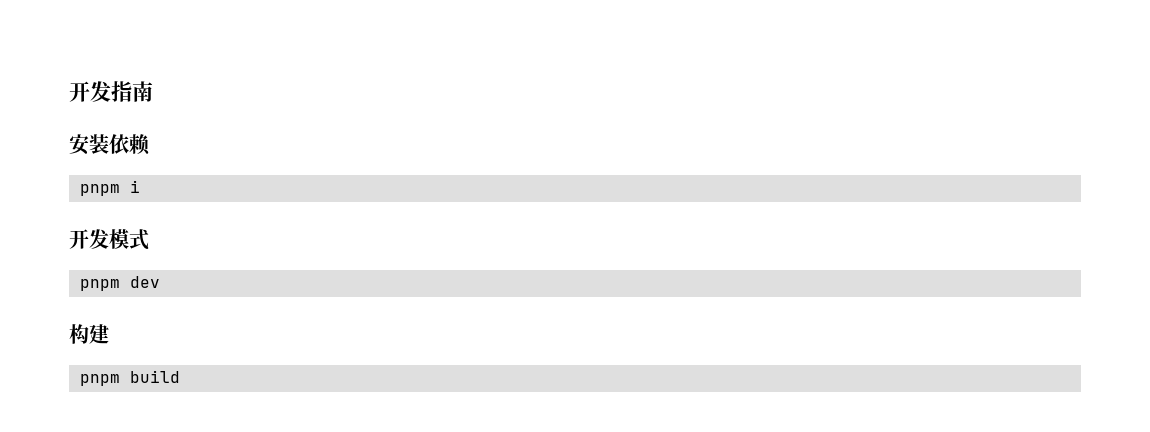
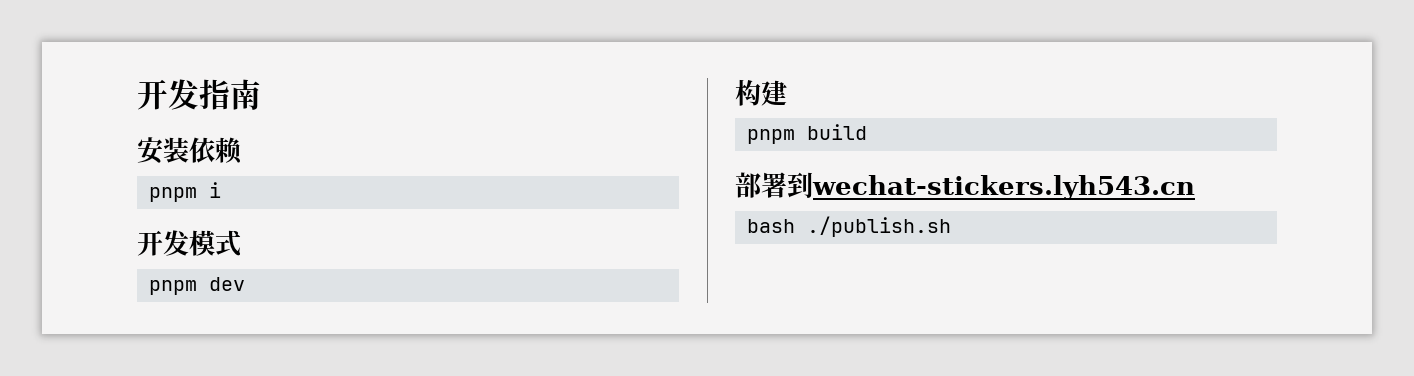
+ 部署到wechat-stickers.lyh543.cn
+ bash ./publish.sh

